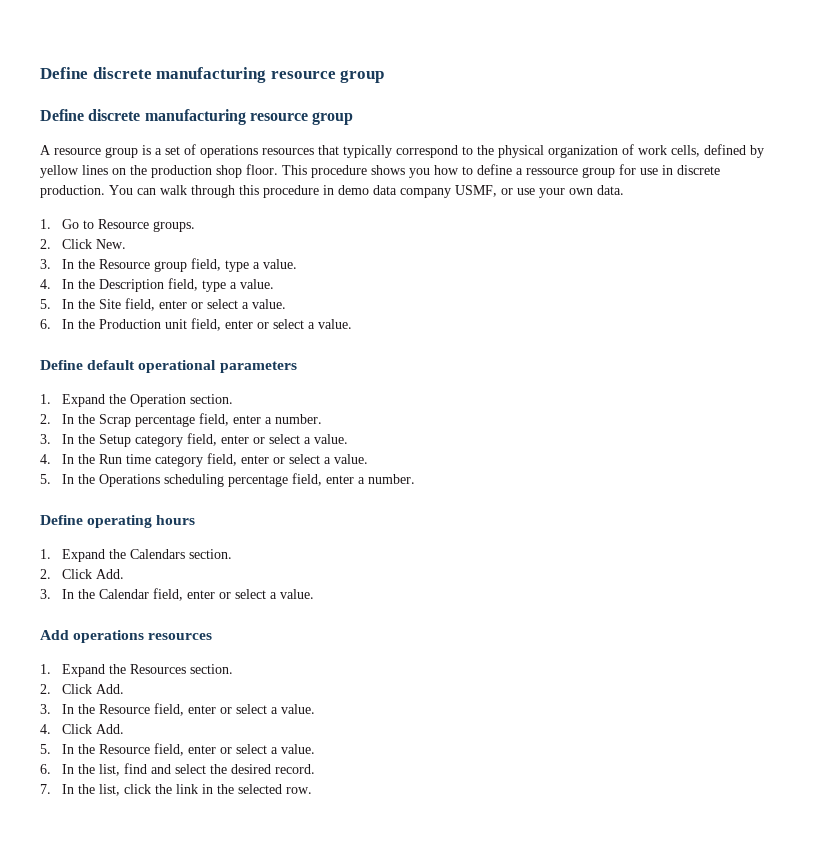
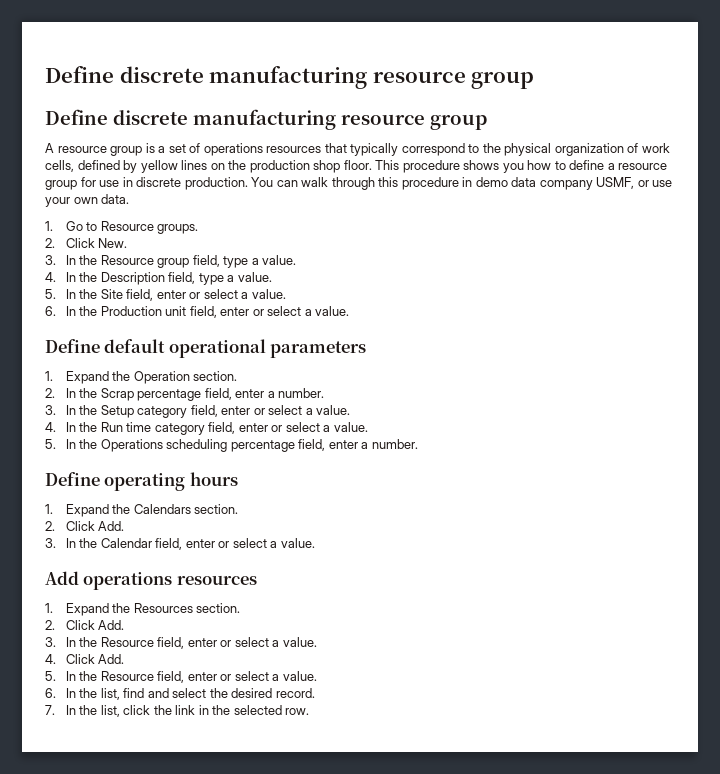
- This procedure shows you how to define a ressource group for use in discrete production.
+ This procedure shows you how to define a resource group for use in discrete production.

